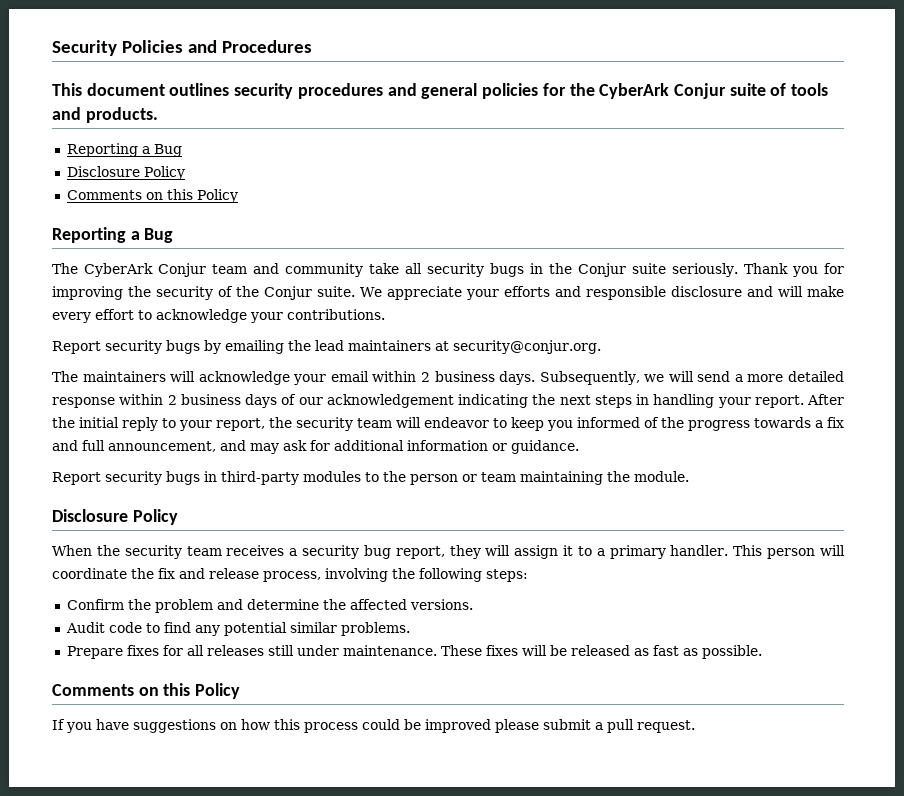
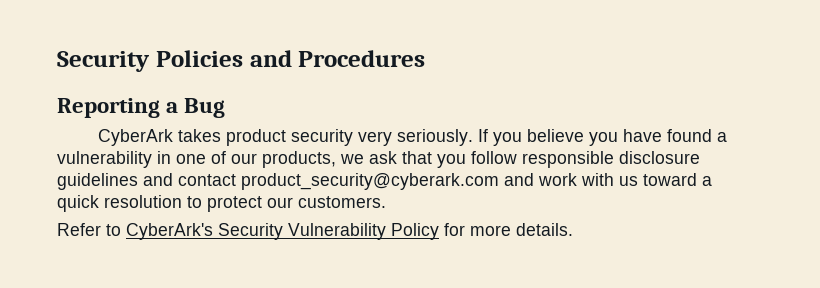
- This document outlines security procedures and general policies for the CyberArk Conjur suite of tools and products.
  Reporting a Bug
- Disclosure Policy
- Comments on this Policy
- Reporting a Bug
- The CyberArk Conjur team and community take all security bugs in the Conjur suite seriously. Thank you for improving the security of the Conjur suite. We appreciate your efforts and responsible disclosure and will make every effort to acknowledge your contributions.
- Report security bugs by emailing the lead maintainers at security@conjur.org.
- The maintainers will acknowledge your email within 2 business days. Subsequently, we will send a more detailed response within 2 business days of our acknowledgement indicating the next steps in handling your report. After the initial reply to your report, the security team will endeavor to keep you informed of the progress towards a fix and full announcement, and may ask for additional information or guidance.
- Report security bugs in third-party modules to the person or team maintaining the module.
- Disclosure Policy
- When the security team receives a security bug report, they will assign it to a primary handler. This person will coordinate the fix and release process, involving the following steps:
- Confirm the problem and determine the affected versions.
- Audit code to find any potential similar problems.
- Prepare fixes for all releases still under maintenance. These fixes will be released as fast as possible.
- Comments on this Policy
- If you have suggestions on how this process could be improved please submit a pull request.
+ CyberArk takes product security very seriously. If you believe you have found a vulnerability in one of our products, we ask that you follow responsible disclosure guidelines and contact product_security@cyberark.com and work with us toward a quick resolution to protect our customers.
+ Refer to CyberArk's Security Vulnerability Policy for more details.

